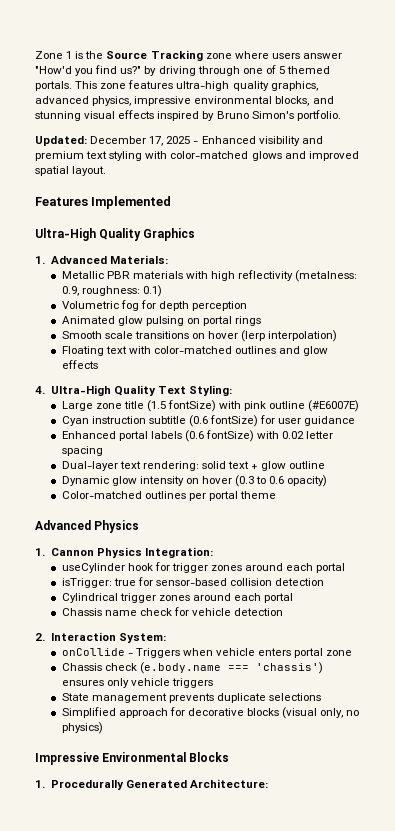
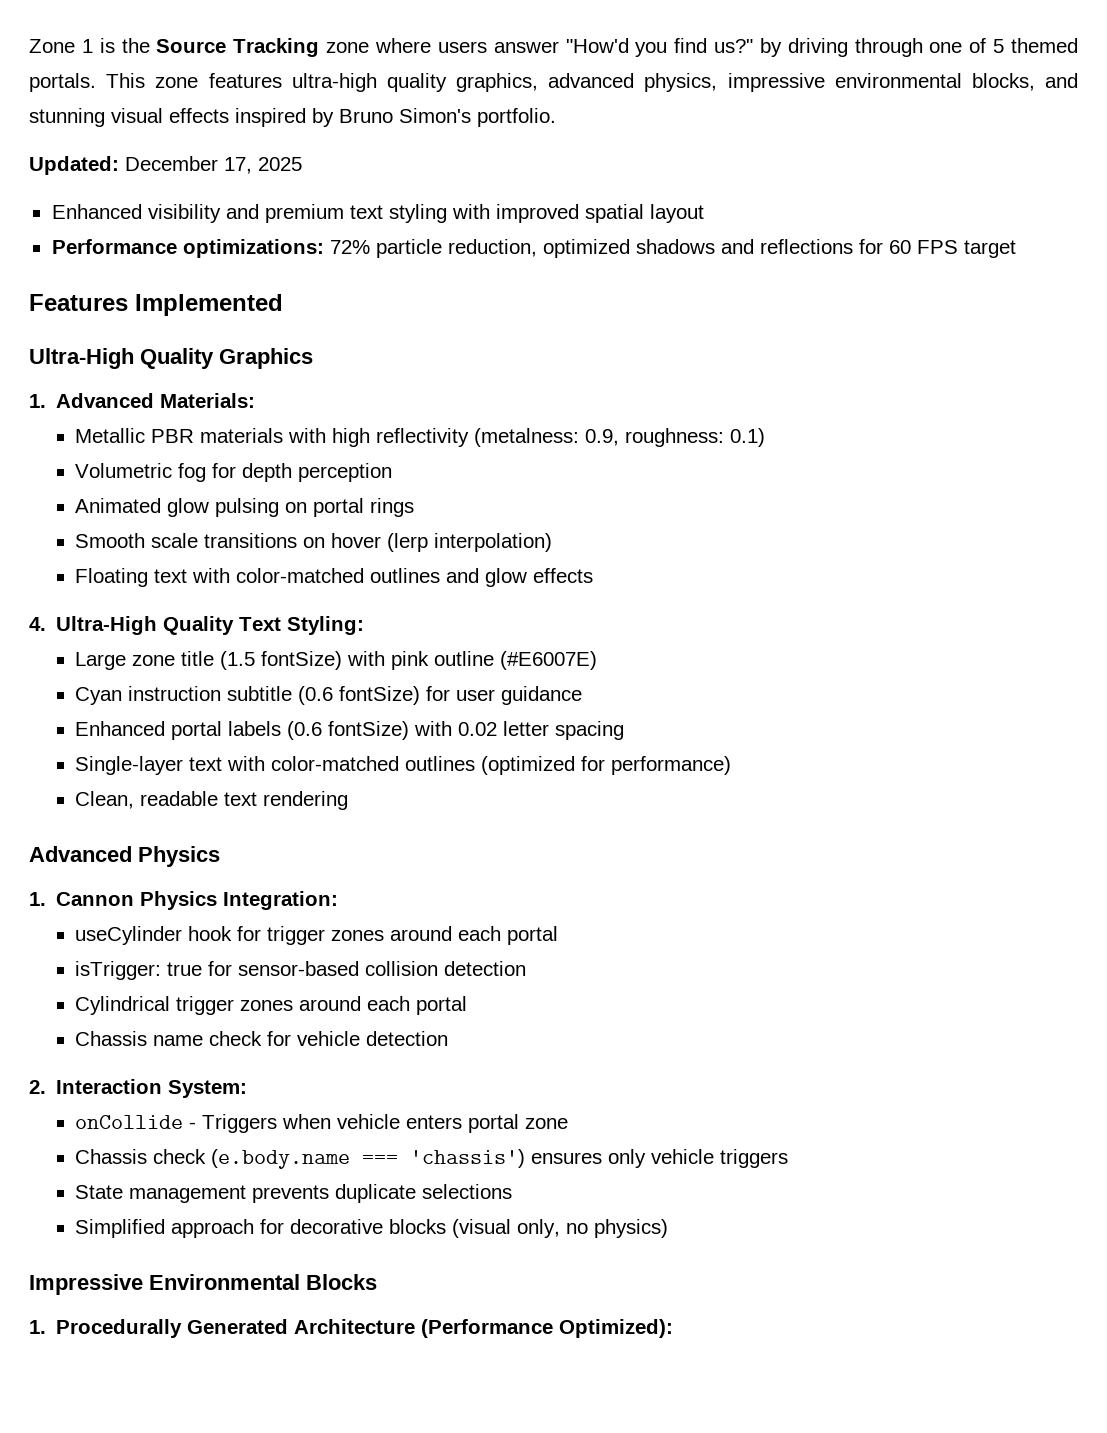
- Updated: December 17, 2025 - Enhanced visibility and premium text styling with color-matched glows and improved spatial layout.
+ Updated: December 17, 2025
+ Enhanced visibility and premium text styling with improved spatial layout
+ Performance optimizations: 72% particle reduction, optimized shadows and reflections for 60 FPS target
- Dual-layer text rendering: solid text + glow outline
- Dynamic glow intensity on hover (0.3 to 0.6 opacity)
- Color-matched outlines per portal theme
+ Single-layer text with color-matched outlines (optimized for performance)
+ Clean, readable text rendering
- 1. Procedurally Generated Architecture:
+ 1. Procedurally Generated Architecture (Performance Optimized):

